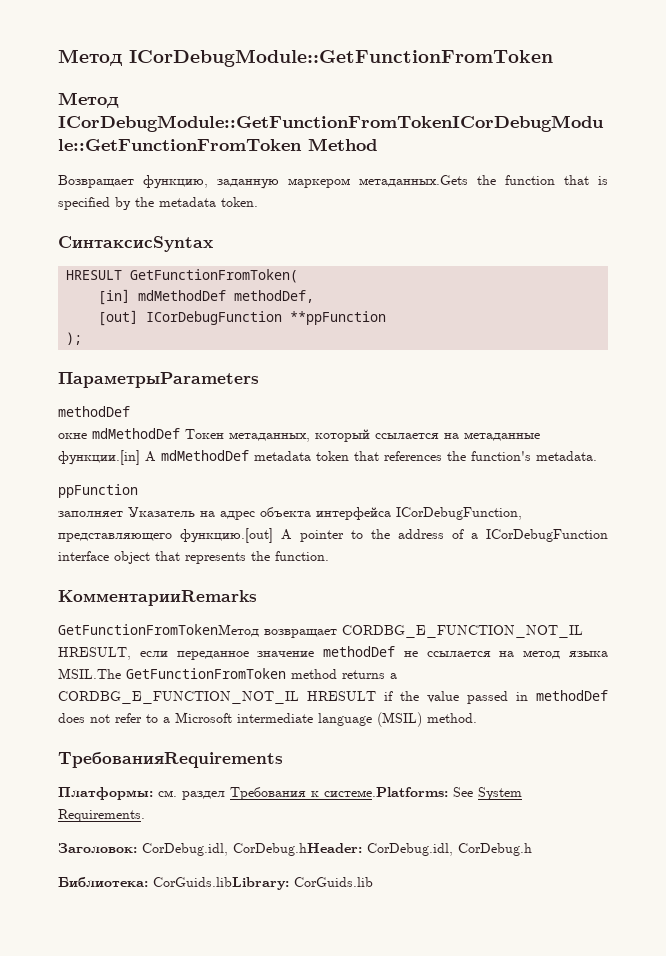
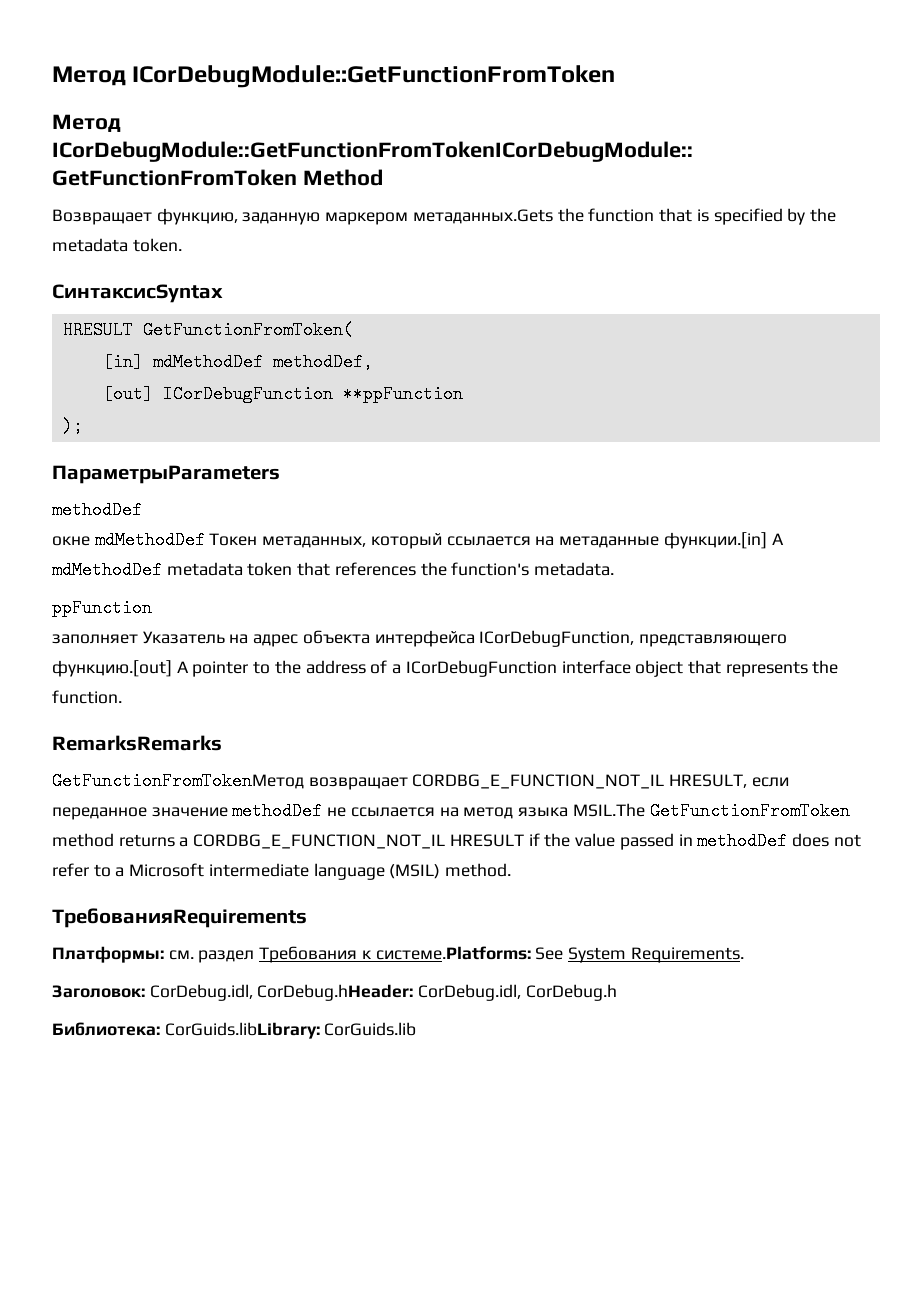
- КомментарииRemarks
+ RemarksRemarks

